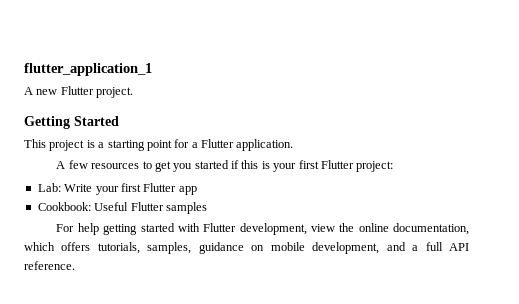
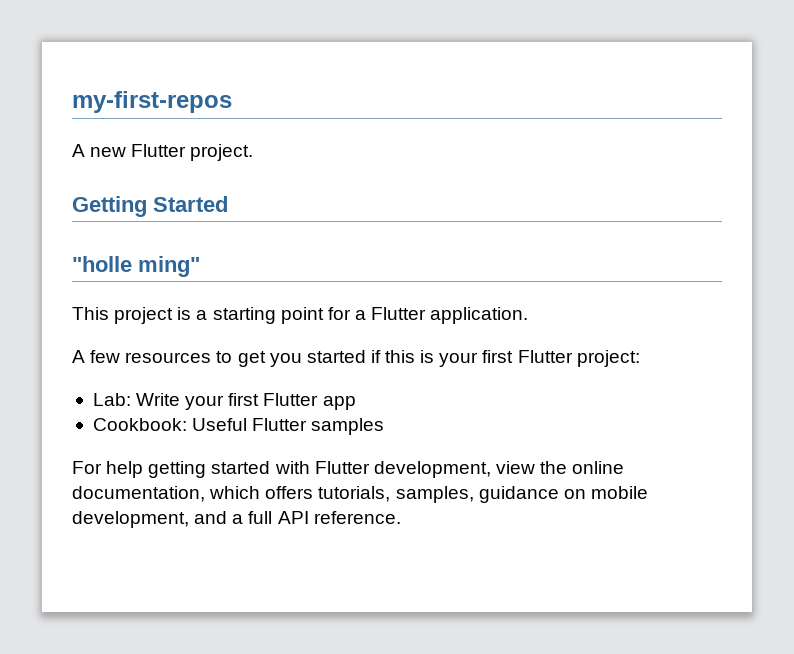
- flutter_application_1
+ my-first-repos
+ "holle ming"

